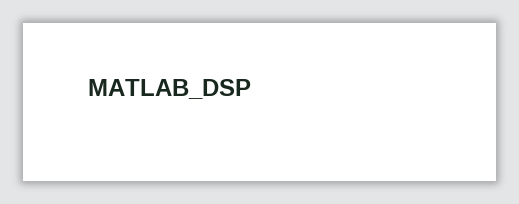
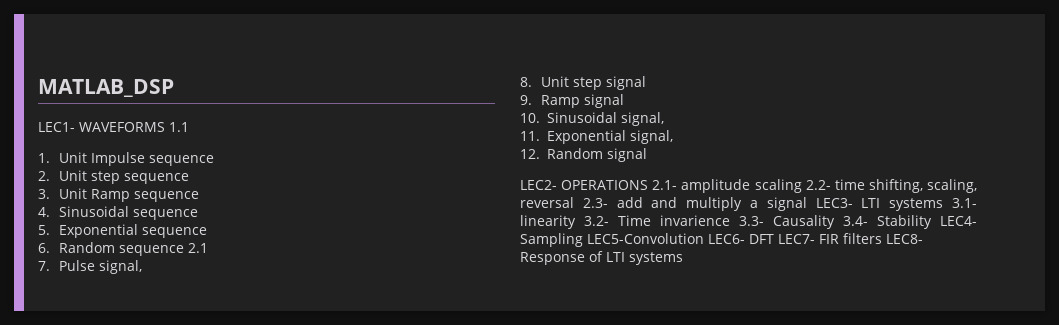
+ LEC1- WAVEFORMS 1.1
+ 1. Unit Impulse sequence
+ 2. Unit step sequence
+ 3. Unit Ramp sequence
+ 4. Sinusoidal sequence
+ 5. Exponential sequence
+ 6. Random sequence 2.1
+ 7. Pulse signal,
+ 8. Unit step signal
+ 9. Ramp signal
+ 10. Sinusoidal signal,
+ 11. Exponential signal,
+ 12. Random signal
+ LEC2- OPERATIONS 2.1- amplitude scaling 2.2- time shifting, scaling, reversal 2.3- add and multiply a signal LEC3- LTI systems 3.1- linearity 3.2- Time invarience 3.3- Causality 3.4- Stability LEC4- Sampling LEC5-Convolution LEC6- DFT LEC7- FIR filters LEC8- Response of LTI systems

